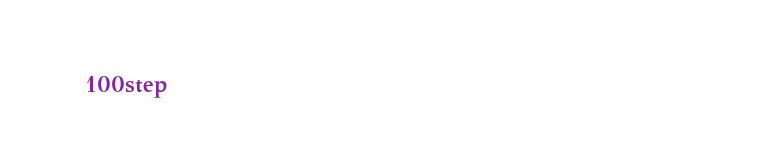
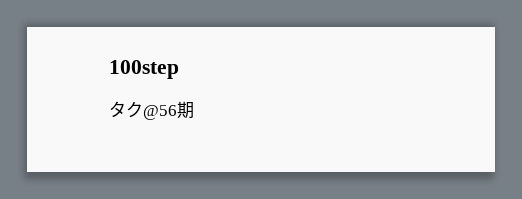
+ タク@56期

